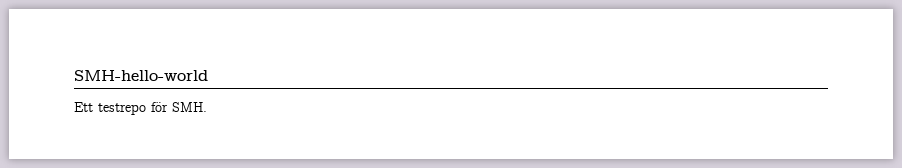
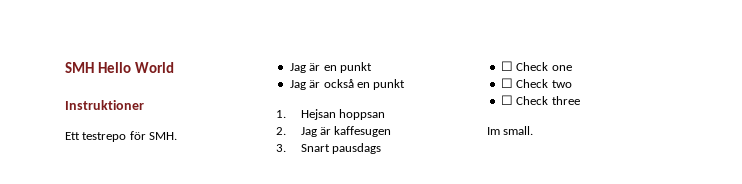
- SMH-hello-world
+ SMH Hello World
+ Instruktioner
+ Jag är en punkt
+ Jag är också en punkt
+ 1. Hejsan hoppsan
+ 2. Jag är kaffesugen
+ 3. Snart pausdags
+ ☐ Check one
+ ☐ Check two
+ ☐ Check three
+ Im small.

